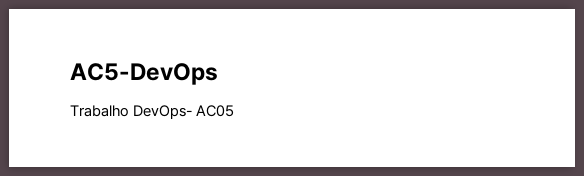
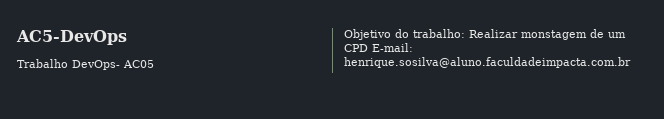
+ Objetivo do trabalho: Realizar monstagem de um CPD E-mail: henrique.sosilva@aluno.faculdadeimpacta.com.br

